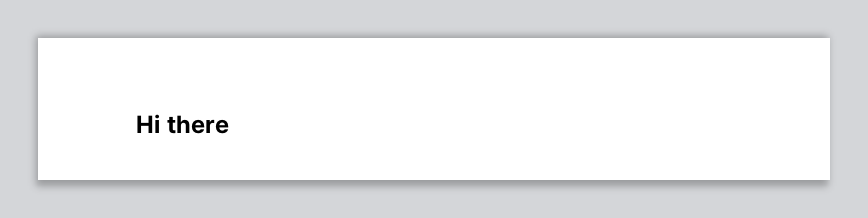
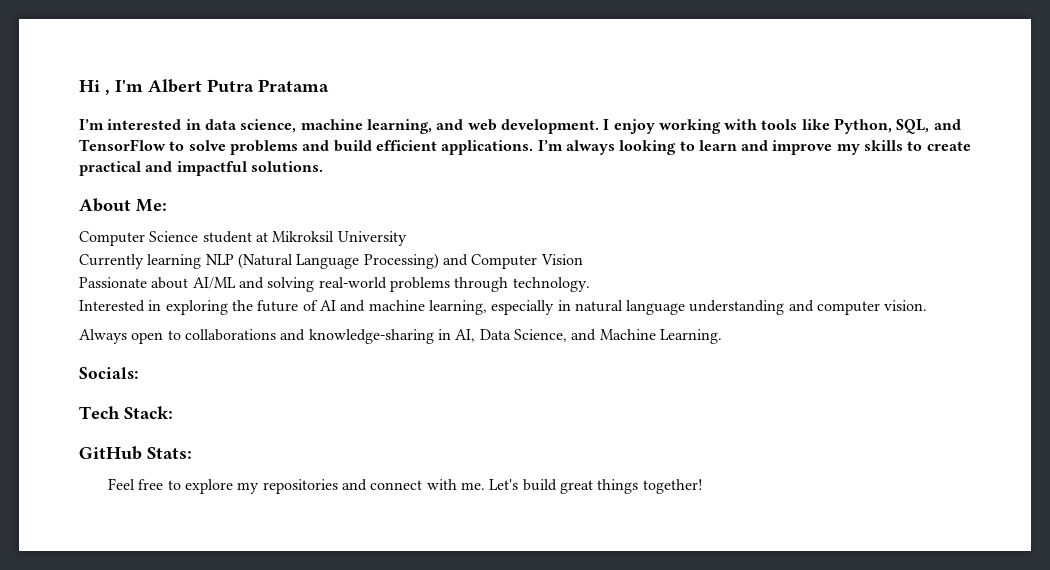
- Hi there
+ Hi , I'm Albert Putra Pratama
+ I’m interested in data science, machine learning, and web development. I enjoy working with tools like Python, SQL, and TensorFlow to solve problems and build efficient applications. I’m always looking to learn and improve my skills to create practical and impactful solutions.
+ About Me:
+ Computer Science student at Mikroksil University
+ Currently learning NLP (Natural Language Processing) and Computer Vision
+ Passionate about AI/ML and solving real-world problems through technology.
+ Interested in exploring the future of AI and machine learning, especially in natural language understanding and computer vision.
+ Always open to collaborations and knowledge-sharing in AI, Data Science, and Machine Learning.
+ Socials:
+ Tech Stack:
+ GitHub Stats:
+ Feel free to explore my repositories and connect with me. Let's build great things together!

